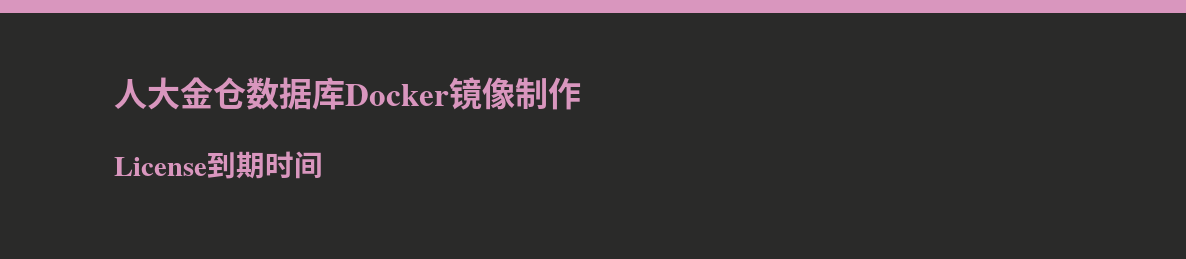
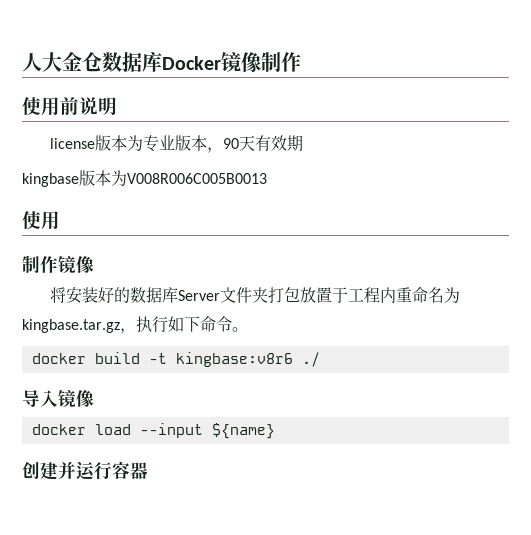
- License到期时间
+ 使用前说明
+ license版本为专业版本，90天有效期
+ kingbase版本为V008R006C005B0013
+ 使用
+ 制作镜像
+ 将安装好的数据库Server文件夹打包放置于工程内重命名为kingbase.tar.gz，执行如下命令。
+ docker build -t kingbase:v8r6 ./
+ 导入镜像
+ docker load --input ${name}
+ 创建并运行容器

